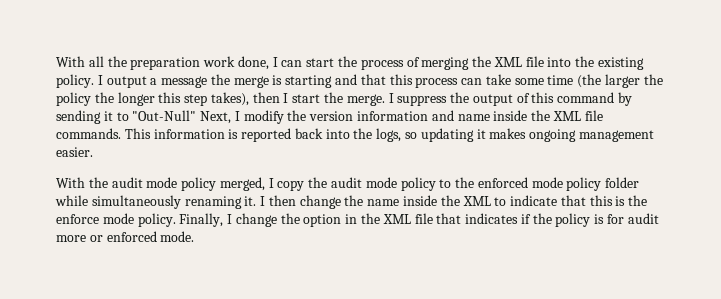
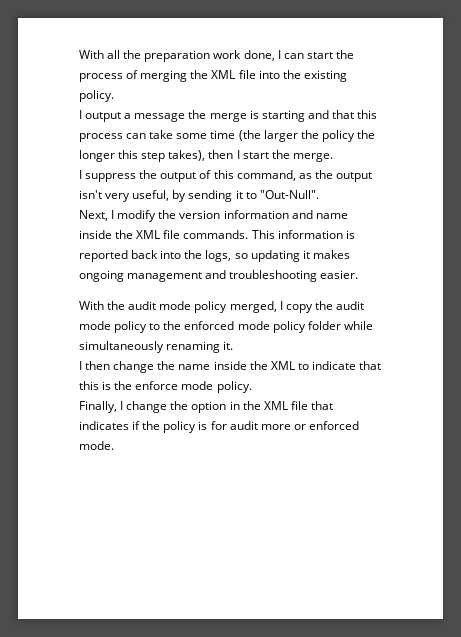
- With all the preparation work done, I can start the process of merging the XML file into the existing policy. I output a message the merge is starting and that this process can take some time (the larger the policy the longer this step takes), then I start the merge. I suppress the output of this command by sending it to "Out-Null" Next, I modify the version information and name inside the XML file commands.
+ With all the preparation work done, I can start the process of merging the XML file into the existing policy.
+ I output a message the merge is starting and that this process can take some time (the larger the policy the longer this step takes), then I start the merge.
+ I suppress the output of this command, as the output isn't very useful, by sending it to "Out-Null".
+ Next, I modify the version information and name inside the XML file commands.
- This information is reported back into the logs, so updating it makes ongoing management easier.
+ This information is reported back into the logs, so updating it makes ongoing management and troubleshooting easier.
- With the audit mode policy merged, I copy the audit mode policy to the enforced mode policy folder while simultaneously renaming it. I then change the name inside the XML to indicate that this is the enforce mode policy. Finally, I change the option in the XML file that indicates if the policy is for audit more or enforced mode.
+ With the audit mode policy merged, I copy the audit mode policy to the enforced mode policy folder while simultaneously renaming it.
+ I then change the name inside the XML to indicate that this is the enforce mode policy.
+ Finally, I change the option in the XML file that indicates if the policy is for audit more or enforced mode.

